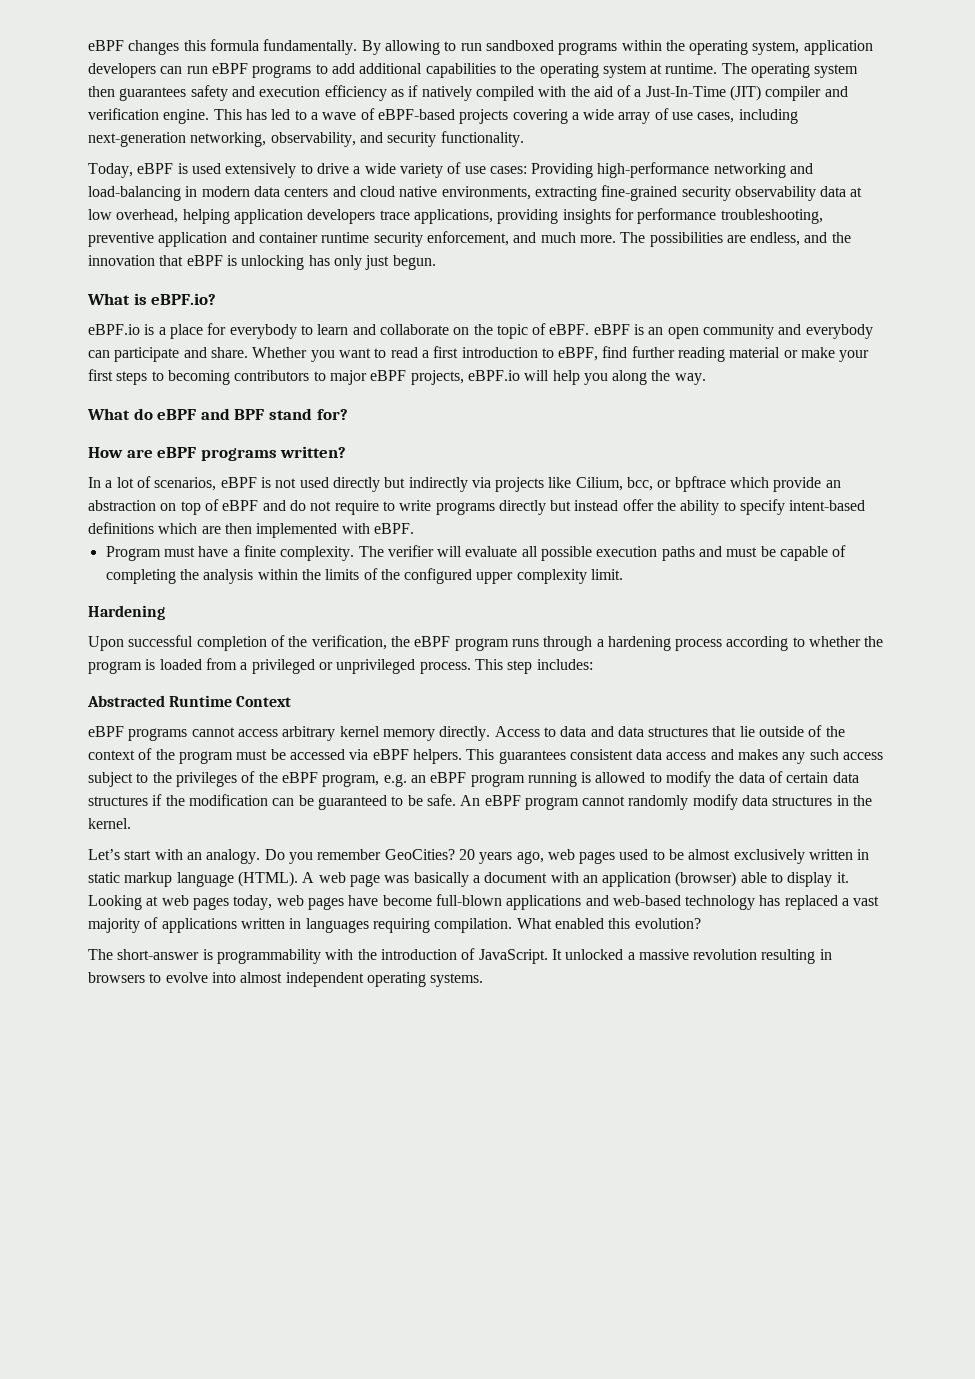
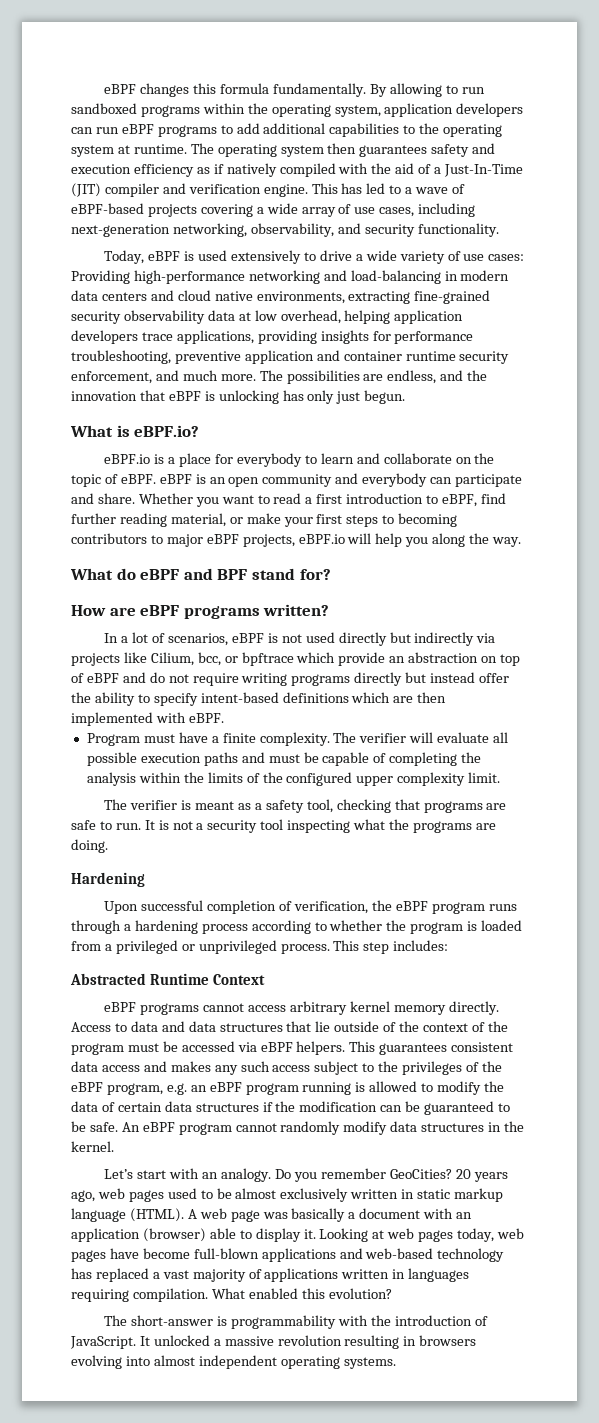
- Whether you want to read a first introduction to eBPF, find further reading material or make your first steps to becoming contributors to major eBPF projects, eBPF.io will help you along the way.
+ Whether you want to read a first introduction to eBPF, find further reading material, or make your first steps to becoming contributors to major eBPF projects, eBPF.io will help you along the way.
- In a lot of scenarios, eBPF is not used directly but indirectly via projects like Cilium, bcc, or bpftrace which provide an abstraction on top of eBPF and do not require to write programs directly but instead offer the ability to specify intent-based definitions which are then implemented with eBPF.
+ In a lot of scenarios, eBPF is not used directly but indirectly via projects like Cilium, bcc, or bpftrace which provide an abstraction on top of eBPF and do not require writing programs directly but instead offer the ability to specify intent-based definitions which are then implemented with eBPF.
+ The verifier is meant as a safety tool, checking that programs are safe to run. It is not a security tool inspecting what the programs are doing.
- Upon successful completion of the verification, the eBPF program runs through a hardening process according to whether the program is loaded from a privileged or unprivileged process.
+ Upon successful completion of verification, the eBPF program runs through a hardening process according to whether the program is loaded from a privileged or unprivileged process.
- It unlocked a massive revolution resulting in browsers to evolve into almost independent operating systems.
+ It unlocked a massive revolution resulting in browsers evolving into almost independent operating systems.

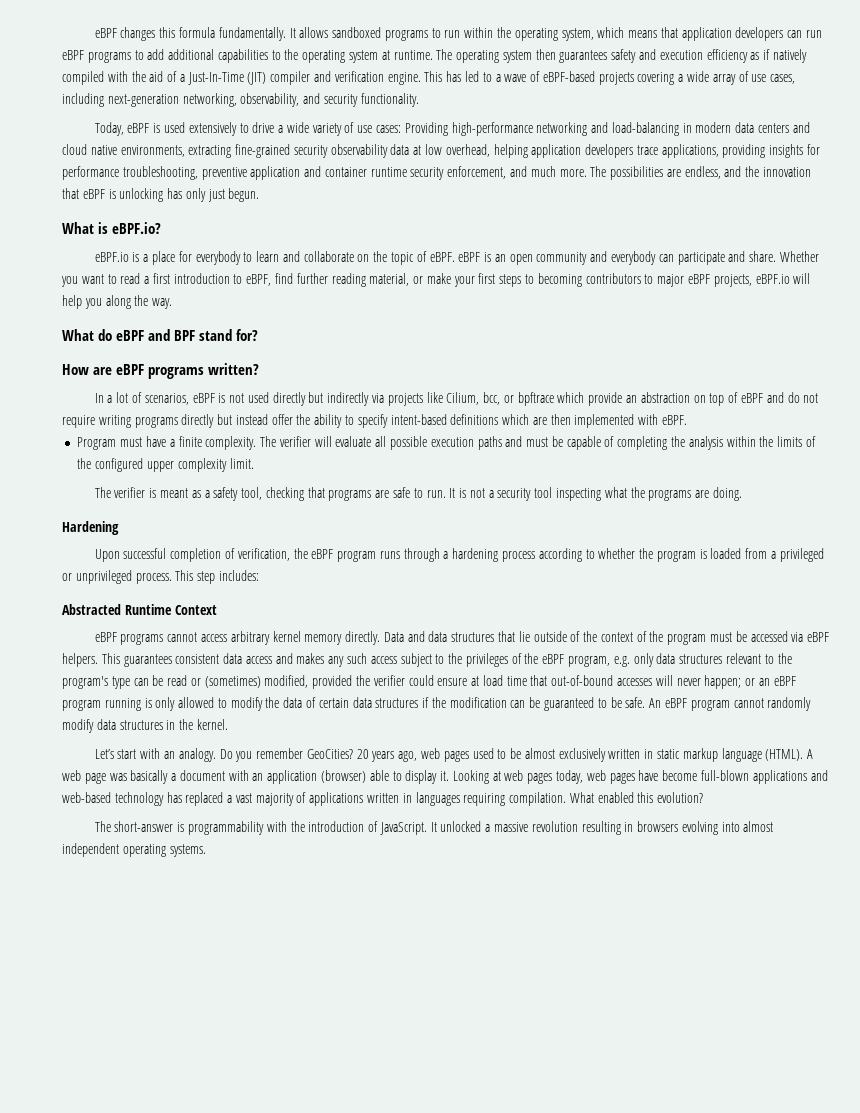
- By allowing to run sandboxed programs within the operating system, application developers can run eBPF programs to add additional capabilities to the operating system at runtime.
+ It allows sandboxed programs to run within the operating system, which means that application developers can run eBPF programs to add additional capabilities to the operating system at runtime.
- Access to data and data structures that lie outside of the context of the program must be accessed via eBPF helpers.
+ Data and data structures that lie outside of the context of the program must be accessed via eBPF helpers.
- This guarantees consistent data access and makes any such access subject to the privileges of the eBPF program, e.g. an eBPF program running is allowed to modify the data of certain data structures if the modification can be guaranteed to be safe.
+ This guarantees consistent data access and makes any such access subject to the privileges of the eBPF program, e.g. only data structures relevant to the program's type can be read or (sometimes) modified, provided the verifier could ensure at load time that out-of-bound accesses will never happen; or an eBPF program running is only allowed to modify the data of certain data structures if the modification can be guaranteed to be safe.

